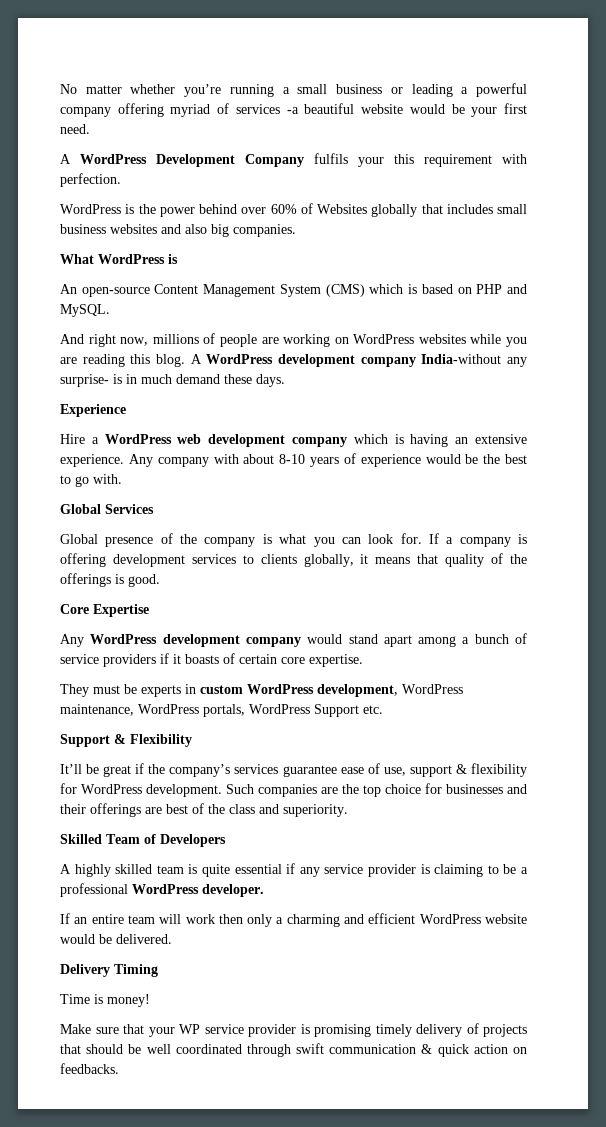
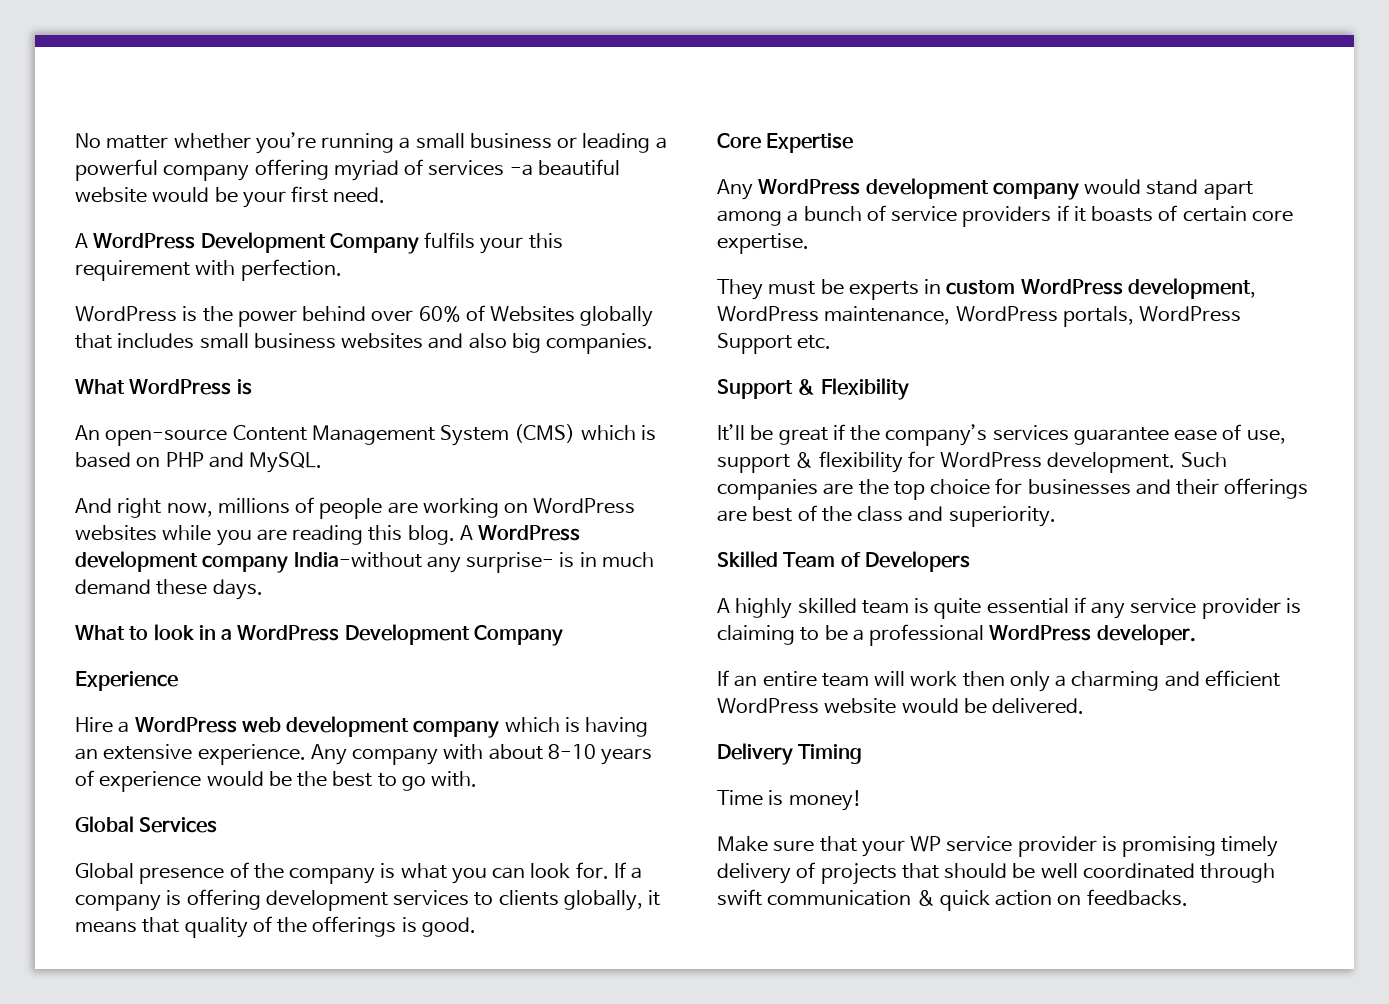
+ What to look in a WordPress Development Company

